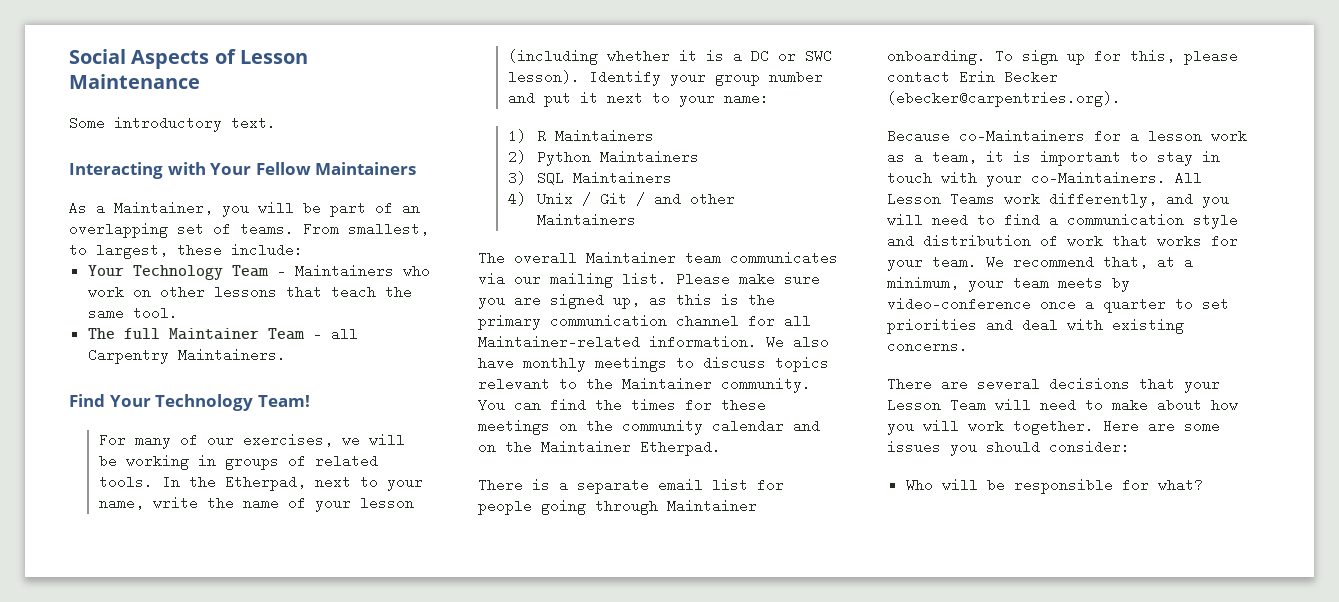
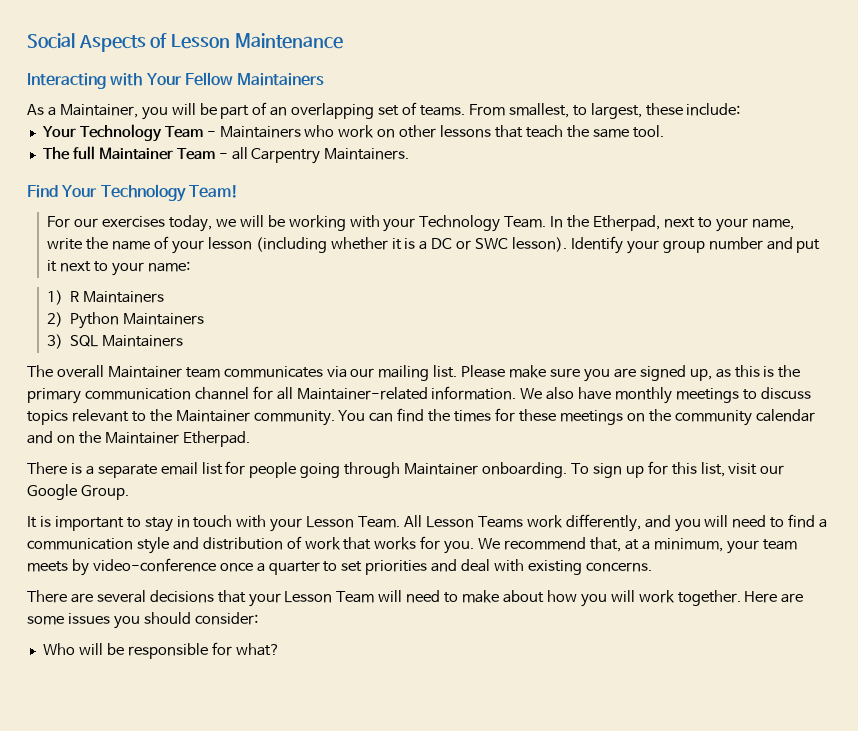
- Some introductory text.
- For many of our exercises, we will be working in groups of related tools.
+ For our exercises today, we will be working with your Technology Team.
- 4) Unix / Git / and other Maintainers
- To sign up for this, please contact Erin Becker (ebecker@carpentries.org).
- Because co-Maintainers for a lesson work as a team, it is important to stay in touch with your co-Maintainers.
+ To sign up for this list, visit our Google Group.
+ It is important to stay in touch with your Lesson Team.
- All Lesson Teams work differently, and you will need to find a communication style and distribution of work that works for your team.
+ All Lesson Teams work differently, and you will need to find a communication style and distribution of work that works for you.

